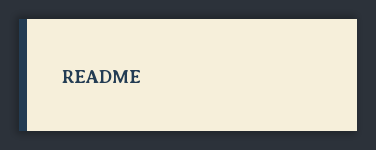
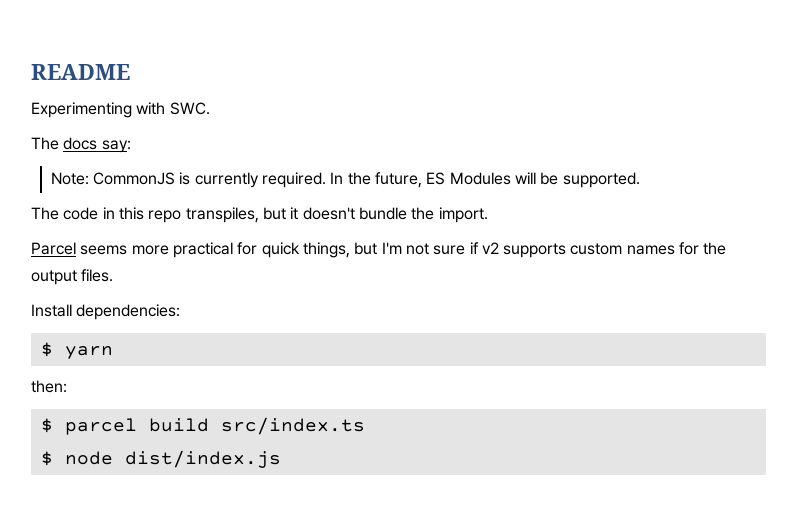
+ Experimenting with SWC.
+ The docs say:
+ Note: CommonJS is currently required. In the future, ES Modules will be supported.
+ The code in this repo transpiles, but it doesn't bundle the import.
+ Parcel seems more practical for quick things, but I'm not sure if v2 supports custom names for the output files.
+ Install dependencies:
+ $ yarn
+ then:
+ $ parcel build src/index.ts
+ $ node dist/index.js

